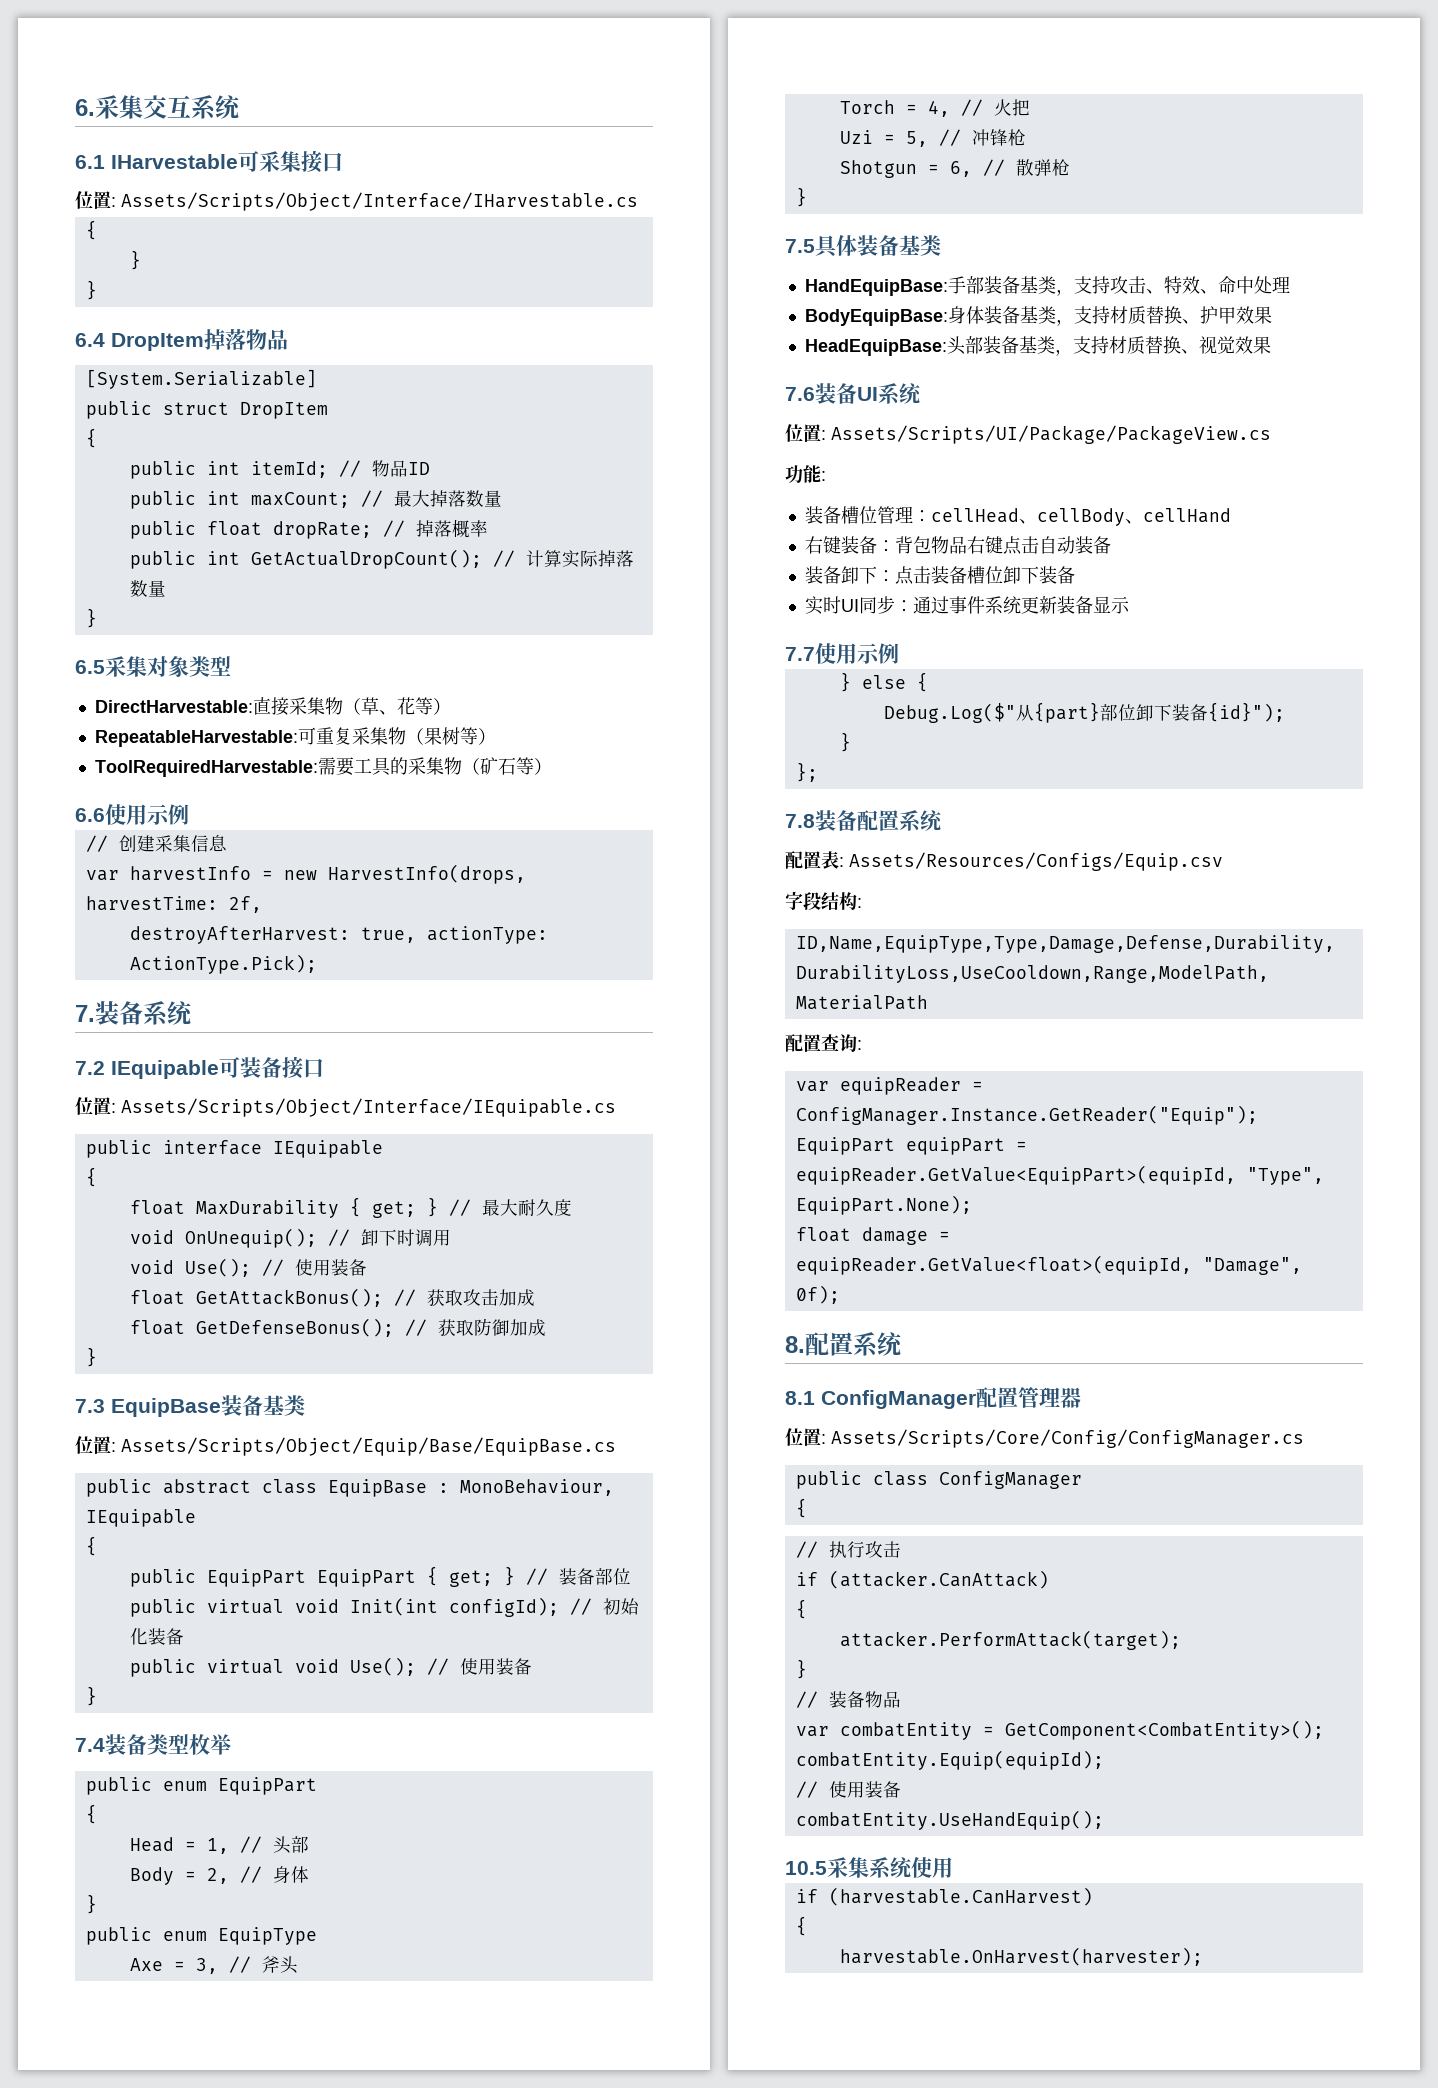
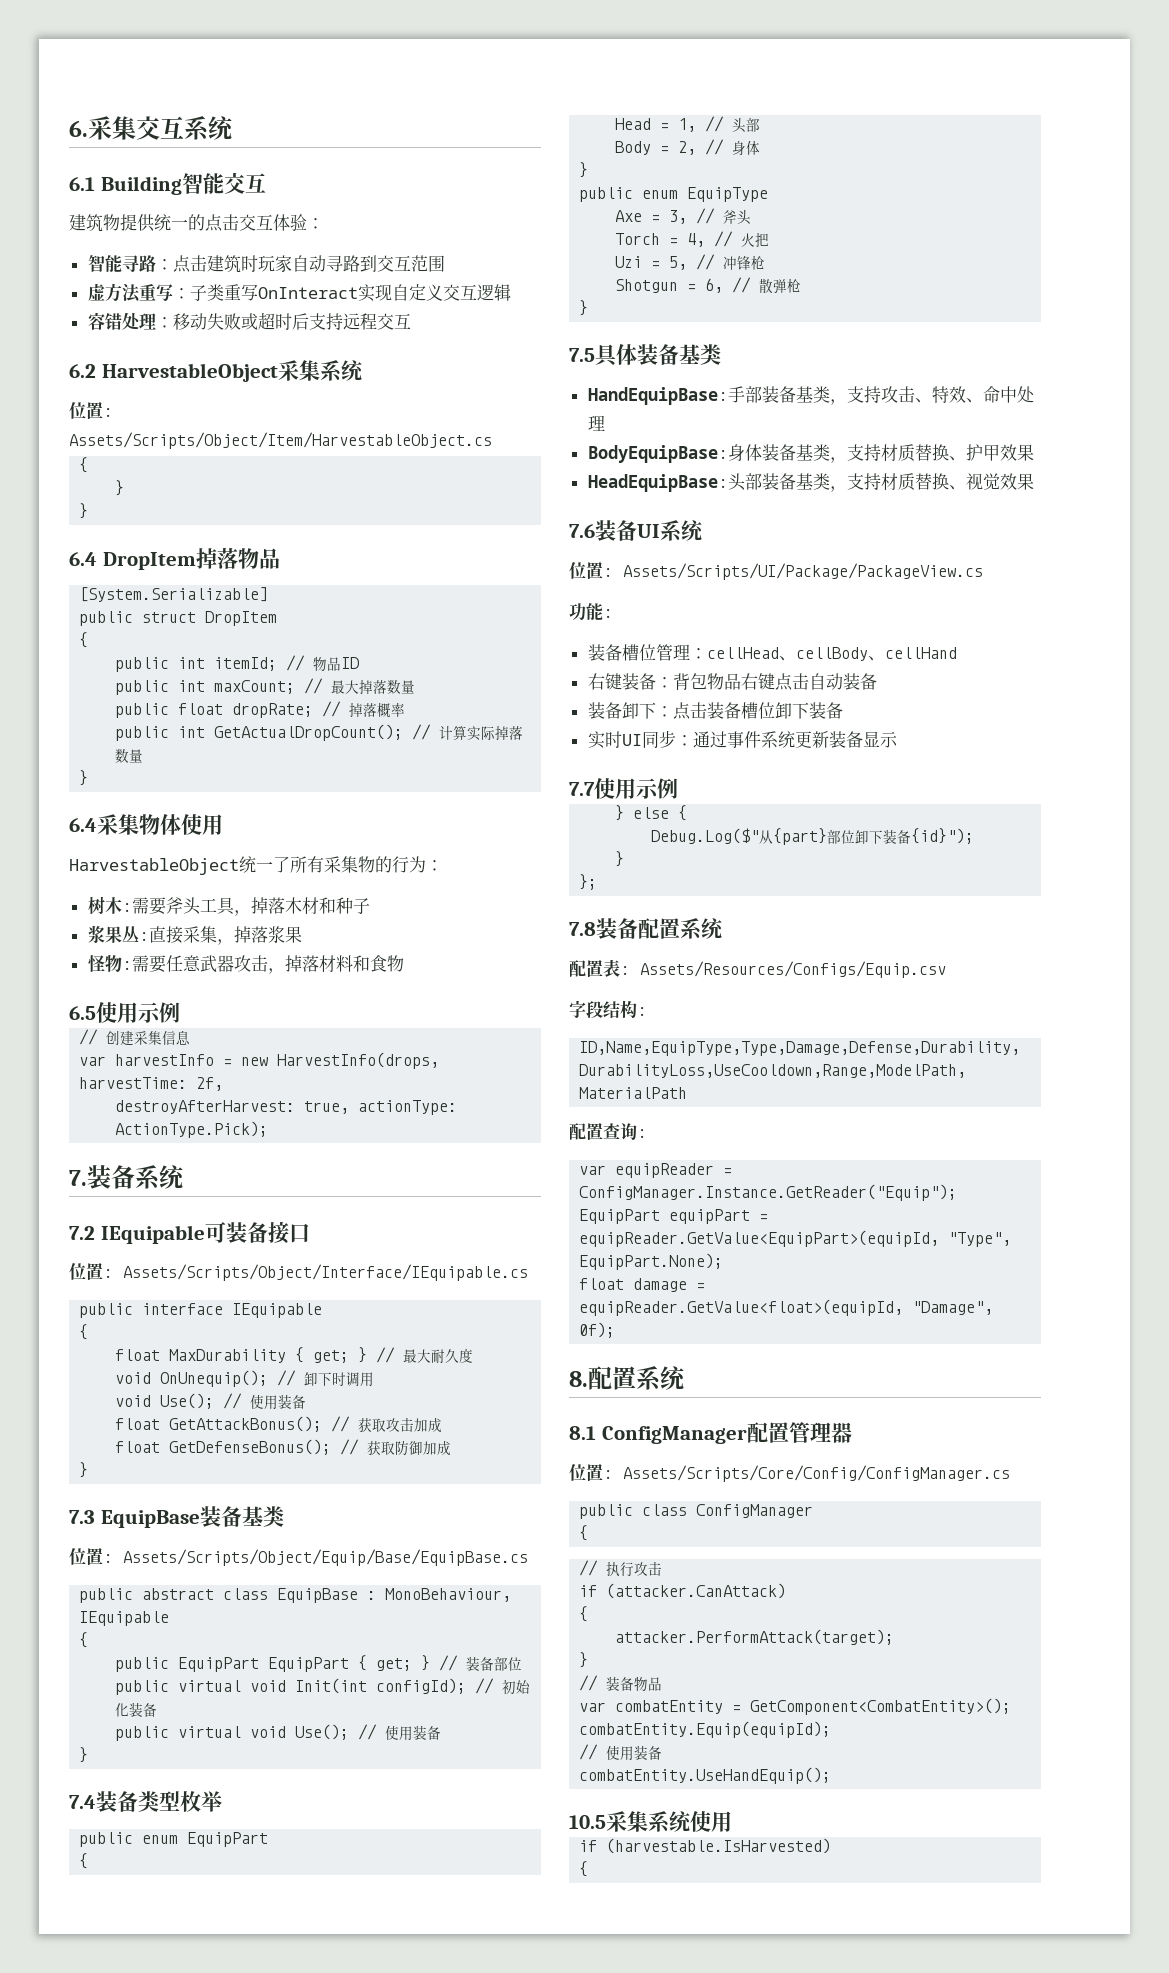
- 6.1 IHarvestable可采集接口
- 位置: Assets/Scripts/Object/Interface/IHarvestable.cs
+ 6.1 Building智能交互
+ 建筑物提供统一的点击交互体验：
+ 智能寻路：点击建筑时玩家自动寻路到交互范围
+ 虚方法重写：子类重写OnInteract实现自定义交互逻辑
+ 容错处理：移动失败或超时后支持远程交互
+ 6.2 HarvestableObject采集系统
+ 位置: Assets/Scripts/Object/Item/HarvestableObject.cs
- 6.5采集对象类型
- DirectHarvestable:直接采集物（草、花等）
- RepeatableHarvestable:可重复采集物（果树等）
- ToolRequiredHarvestable:需要工具的采集物（矿石等）
- 6.6使用示例
+ 6.4采集物体使用
+ HarvestableObject统一了所有采集物的行为：
+ 树木:需要斧头工具，掉落木材和种子
+ 浆果丛:直接采集，掉落浆果
+ 怪物:需要任意武器攻击，掉落材料和食物
+ 6.5使用示例
- if (harvestable.CanHarvest)
+ if (harvestable.IsHarvested)
  {
- harvestable.OnHarvest(harvester);

